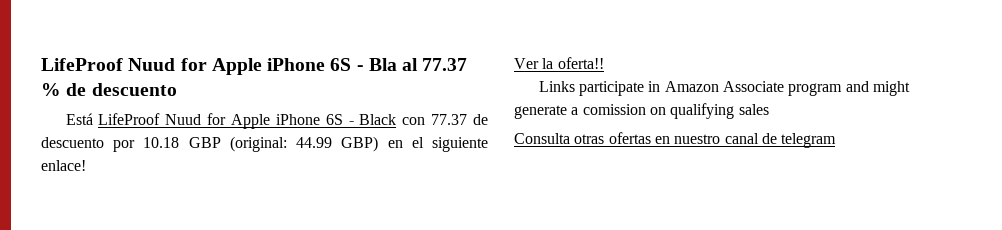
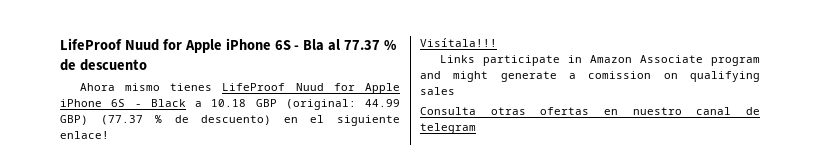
- Está LifeProof Nuud for Apple iPhone 6S - Black con 77.37 de descuento por 10.18 GBP (original: 44.99 GBP) en el siguiente enlace!
+ Ahora mismo tienes LifeProof Nuud for Apple iPhone 6S - Black a 10.18 GBP (original: 44.99 GBP) (77.37 % de descuento) en el siguiente enlace!
- Ver la oferta!!
+ Visítala!!!

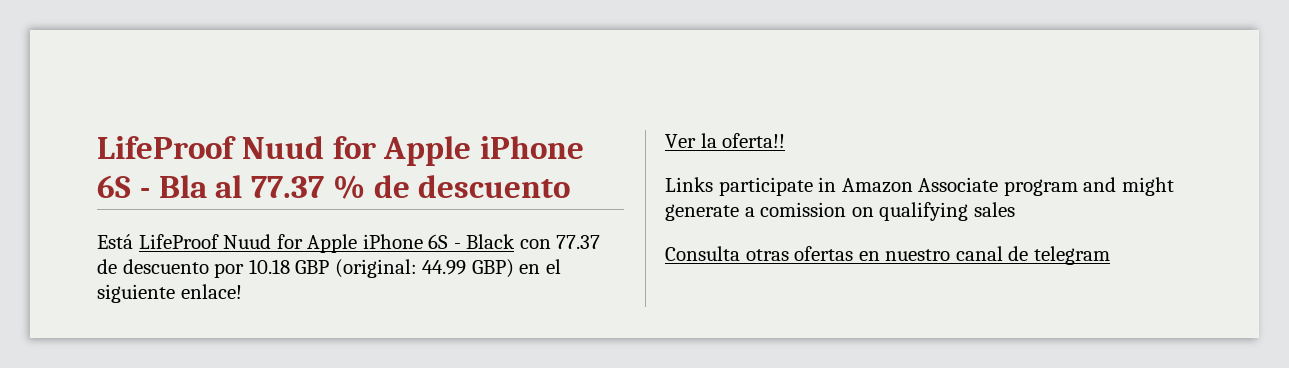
- Ahora mismo tienes LifeProof Nuud for Apple iPhone 6S - Black a 10.18 GBP (original: 44.99 GBP) (77.37 % de descuento) en el siguiente enlace!
+ Está LifeProof Nuud for Apple iPhone 6S - Black con 77.37 de descuento por 10.18 GBP (original: 44.99 GBP) en el siguiente enlace!
- Visítala!!!
+ Ver la oferta!!

